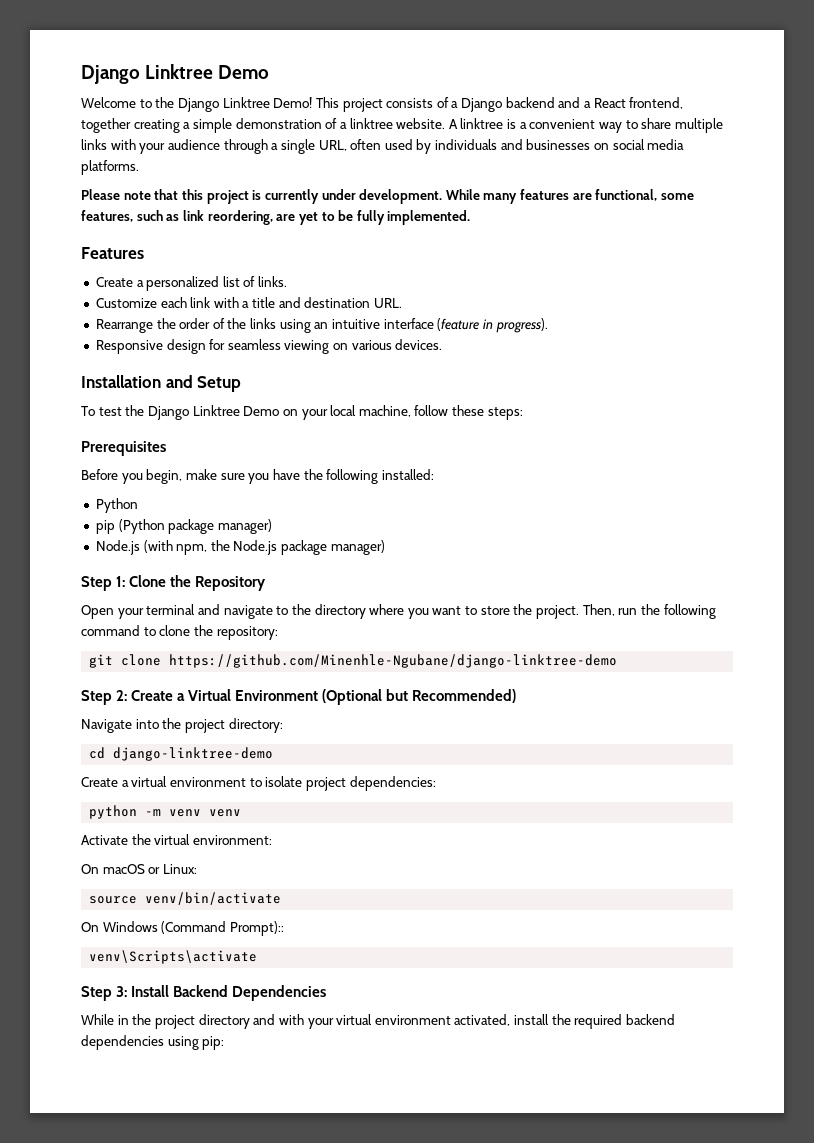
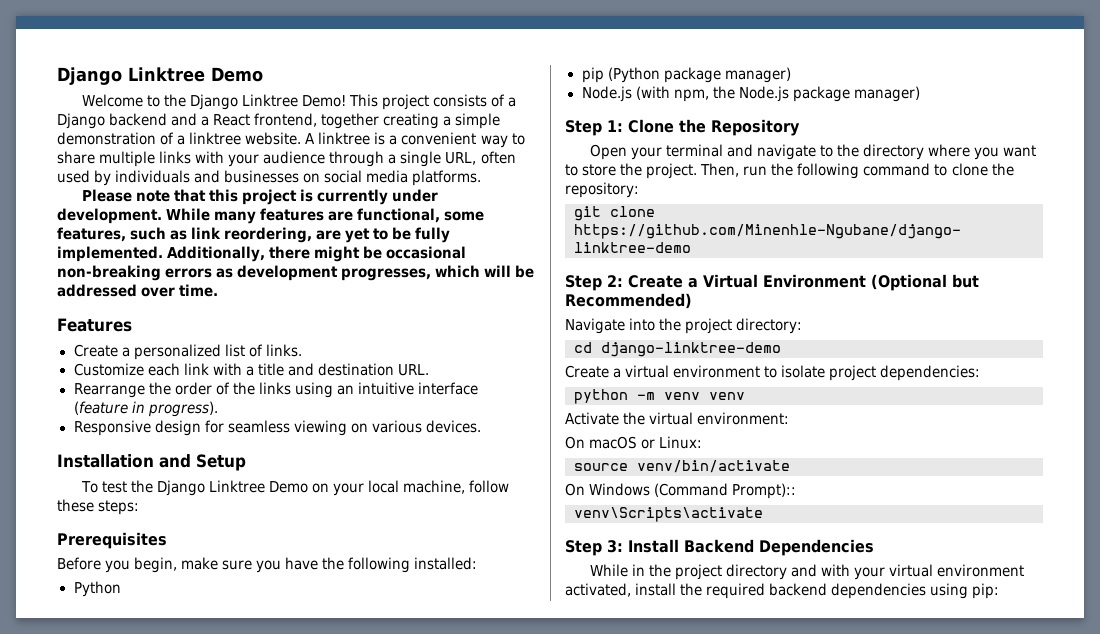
+ Additionally, there might be occasional non-breaking errors as development progresses, which will be addressed over time.

